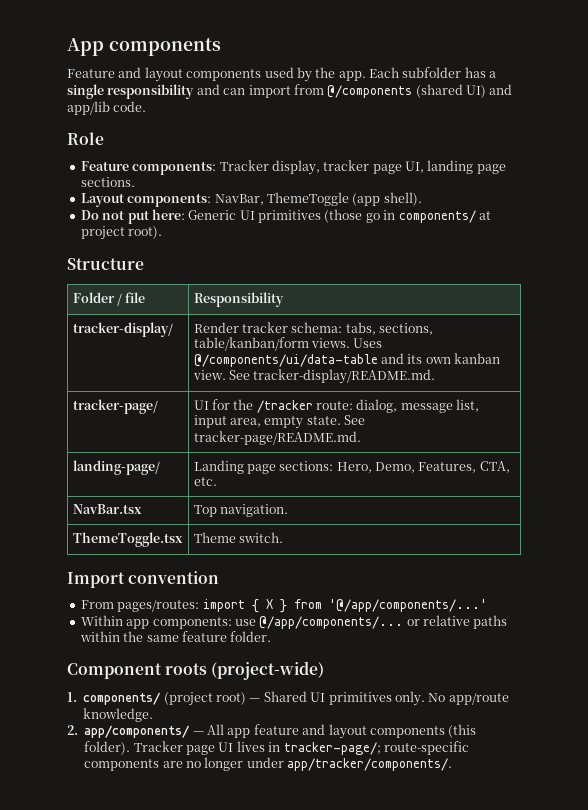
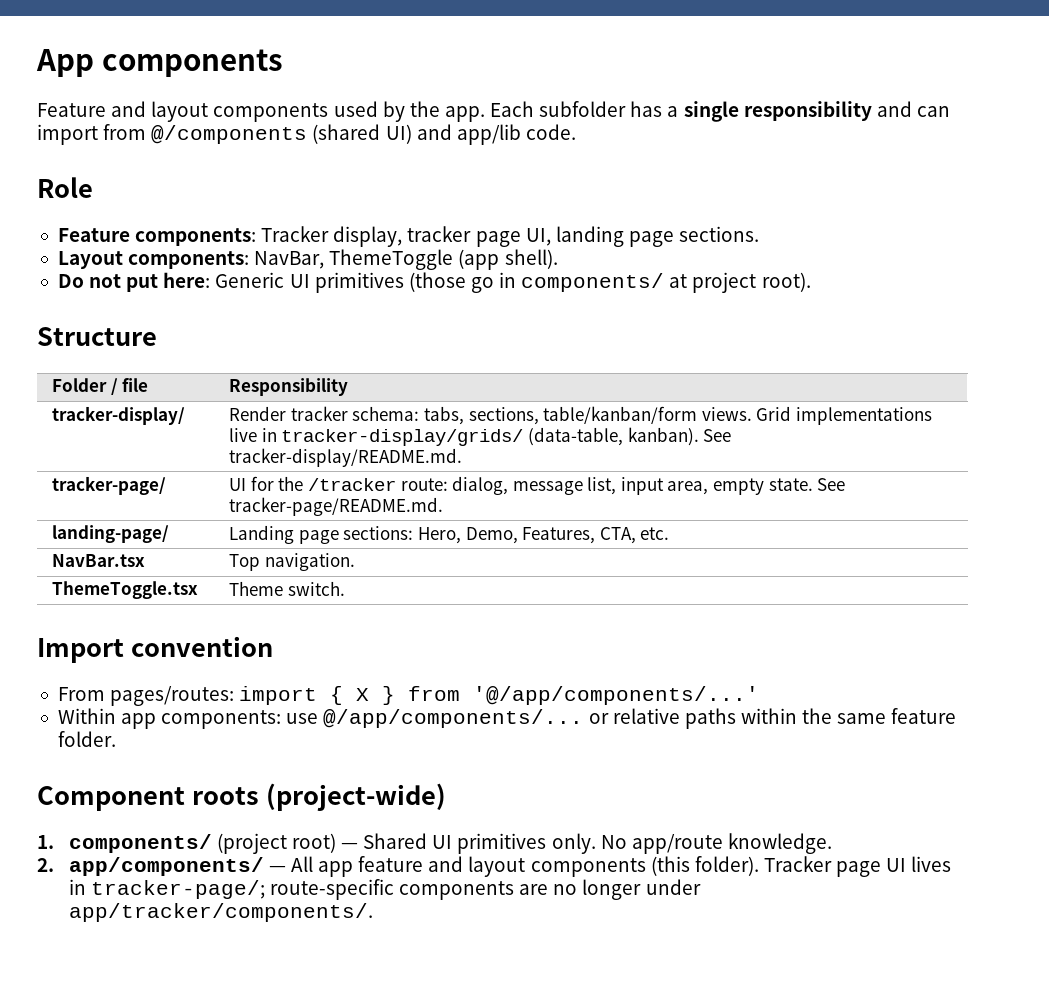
- tracker-display/ | Render tracker schema: tabs, sections, table/kanban/form views. Uses @/components/ui/data-table and its own kanban view. See tracker-display/README.md.
+ tracker-display/ | Render tracker schema: tabs, sections, table/kanban/form views. Grid implementations live in tracker-display/grids/ (data-table, kanban). See tracker-display/README.md.

